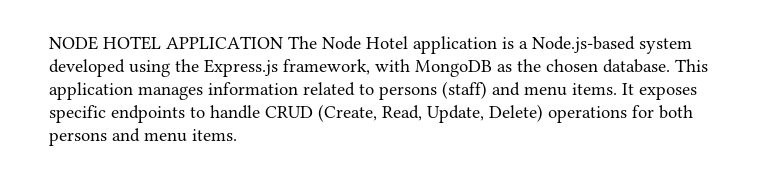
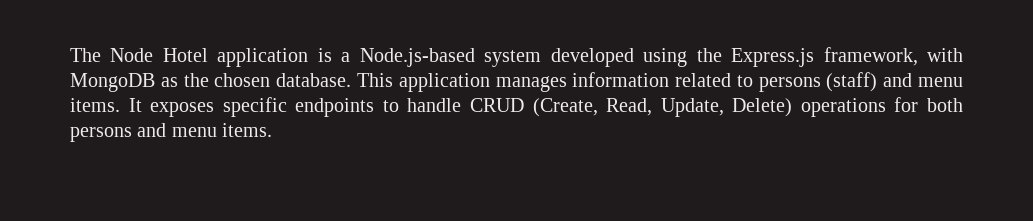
- NODE HOTEL APPLICATION The Node Hotel application is a Node.js-based system developed using the Express.js framework, with MongoDB as the chosen database.
+ The Node Hotel application is a Node.js-based system developed using the Express.js framework, with MongoDB as the chosen database.

